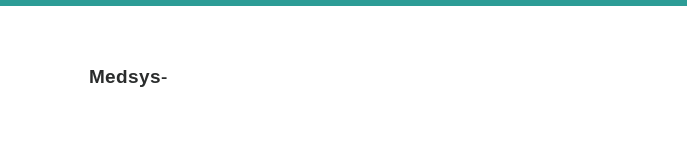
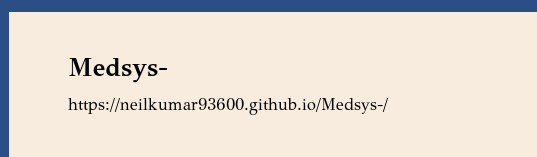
+ https://neilkumar93600.github.io/Medsys-/

